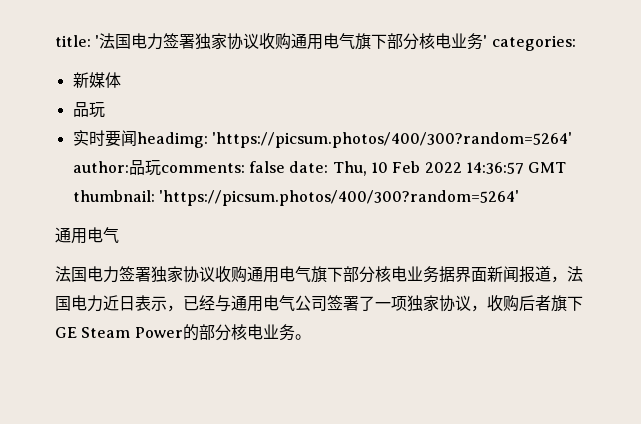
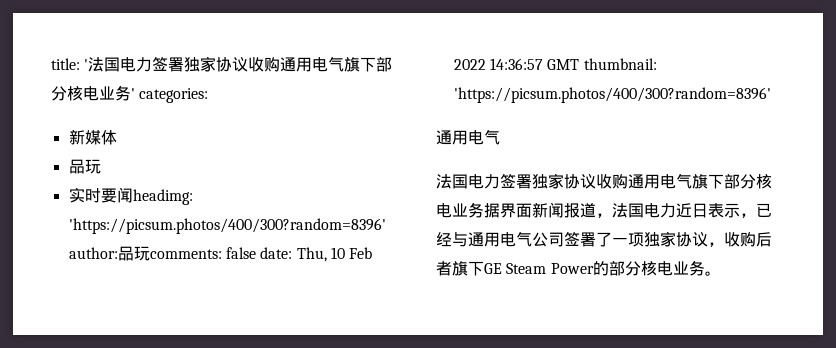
- 实时要闻headimg: 'https://picsum.photos/400/300?random=5264' author:品玩comments: false date: Thu, 10 Feb 2022 14:36:57 GMT thumbnail: 'https://picsum.photos/400/300?random=5264'
+ 实时要闻headimg: 'https://picsum.photos/400/300?random=8396' author:品玩comments: false date: Thu, 10 Feb 2022 14:36:57 GMT thumbnail: 'https://picsum.photos/400/300?random=8396'

